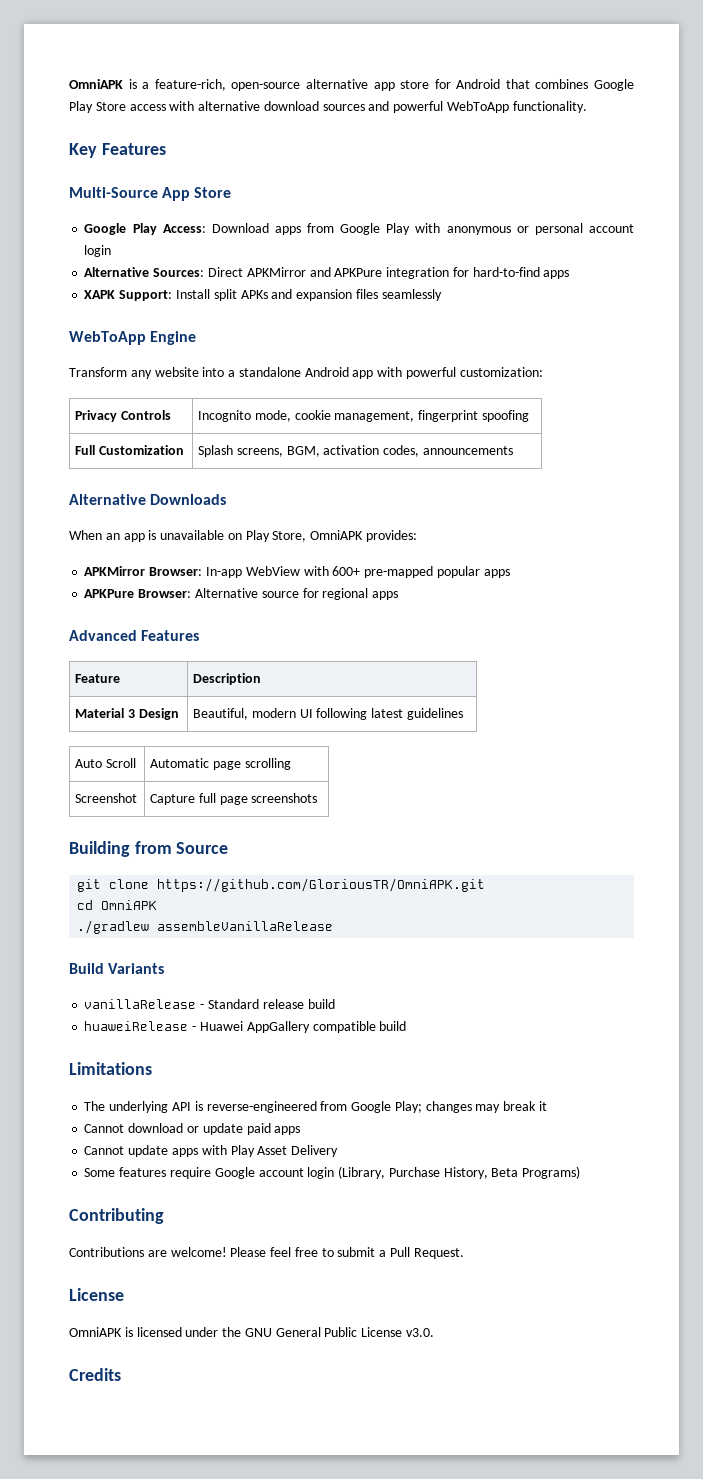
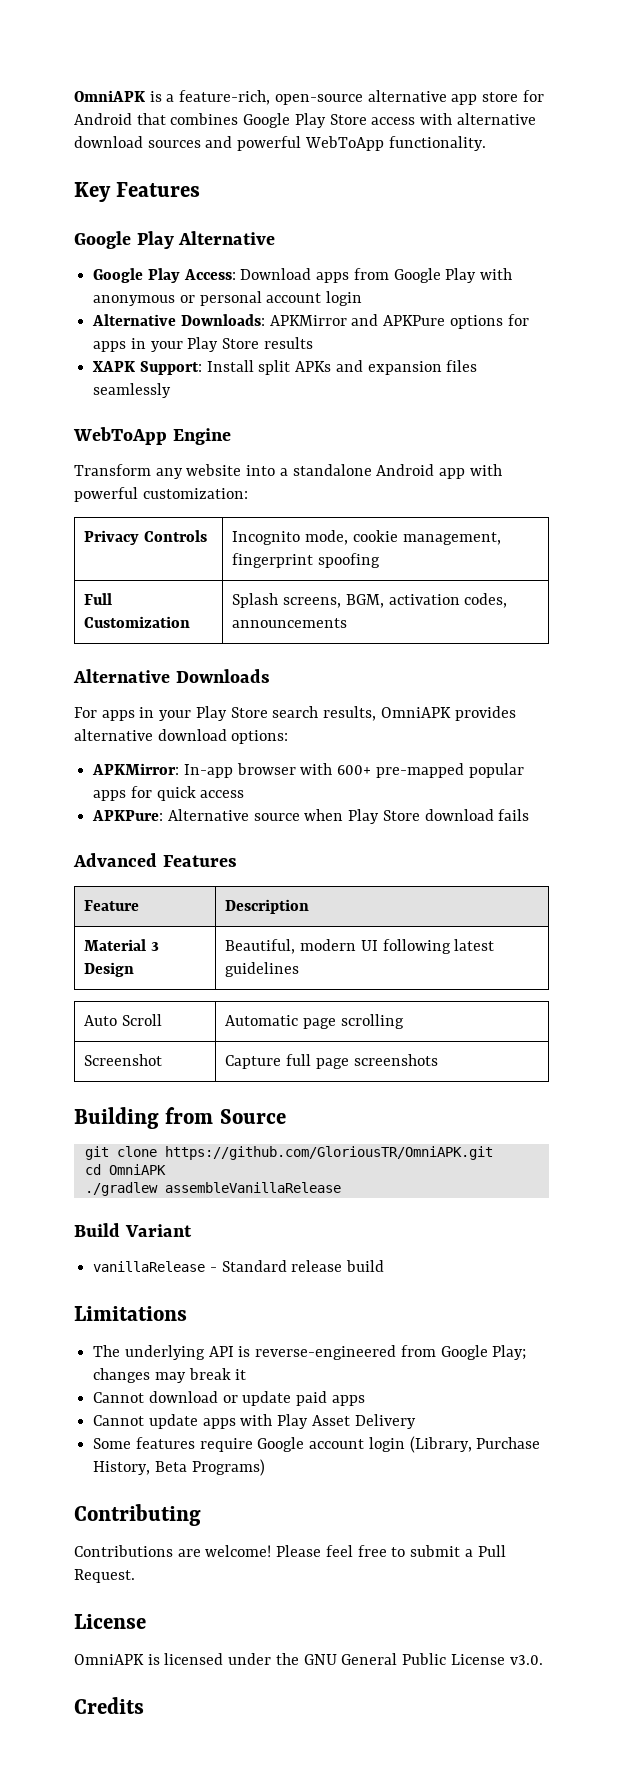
- Multi-Source App Store
+ Google Play Alternative
- Alternative Sources: Direct APKMirror and APKPure integration for hard-to-find apps
+ Alternative Downloads: APKMirror and APKPure options for apps in your Play Store results
- When an app is unavailable on Play Store, OmniAPK provides:
- APKMirror Browser: In-app WebView with 600+ pre-mapped popular apps
- APKPure Browser: Alternative source for regional apps
+ For apps in your Play Store search results, OmniAPK provides alternative download options:
+ APKMirror: In-app browser with 600+ pre-mapped popular apps for quick access
+ APKPure: Alternative source when Play Store download fails
- Build Variants
+ Build Variant
- huaweiRelease - Huawei AppGallery compatible build

